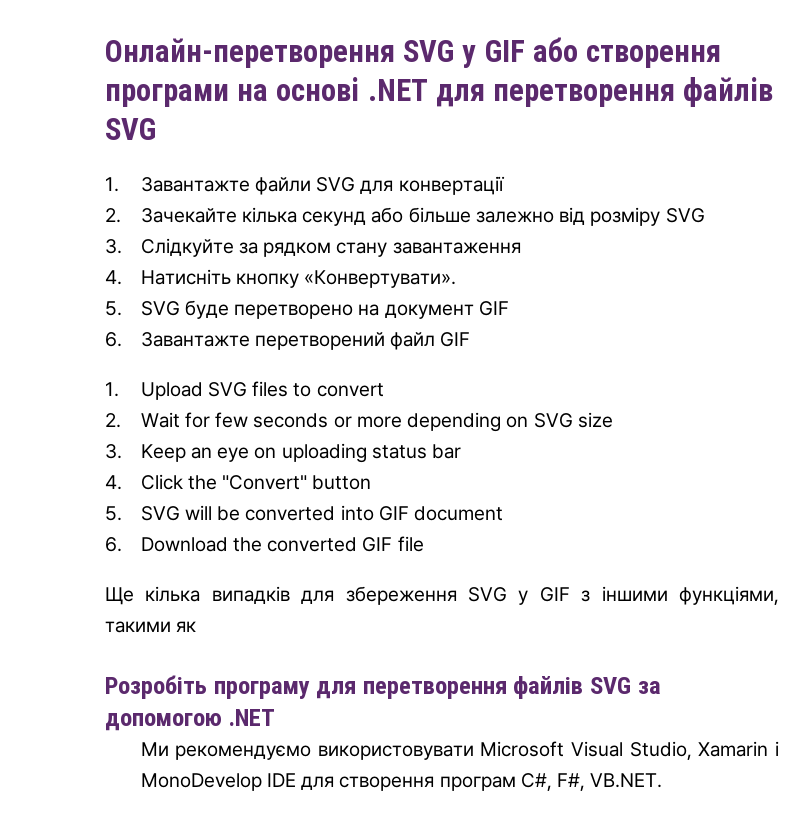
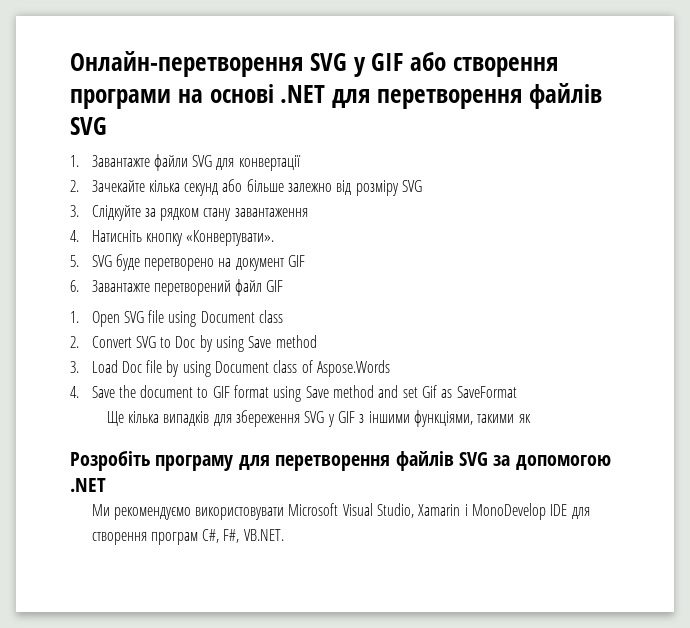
- 1. Upload SVG files to convert
- 2. Wait for few seconds or more depending on SVG size
- 3. Keep an eye on uploading status bar
- 4. Click the "Convert" button
- 5. SVG will be converted into GIF document
- 6. Download the converted GIF file
+ 1. Open SVG file using Document class
+ 2. Convert SVG to Doc by using Save method
+ 3. Load Doc file by using Document class of Aspose.Words
+ 4. Save the document to GIF format using Save method and set Gif as SaveFormat

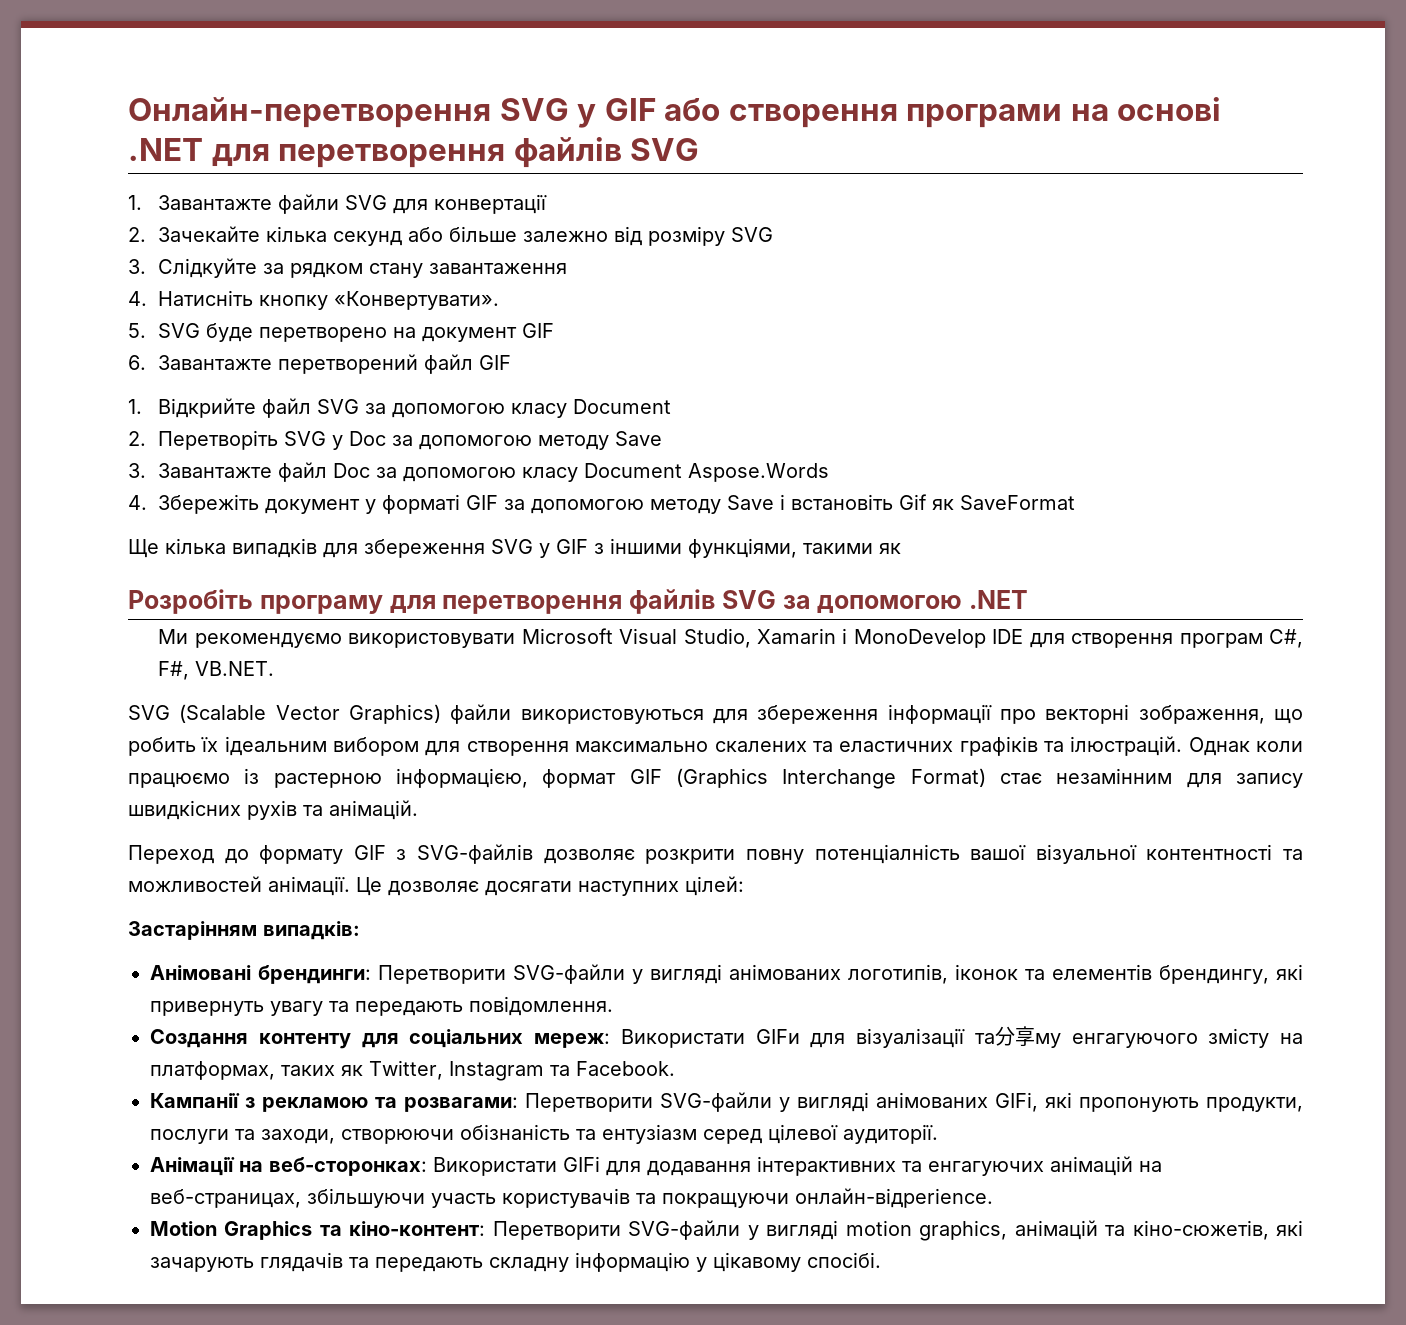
- 1. Open SVG file using Document class
- 2. Convert SVG to Doc by using Save method
- 3. Load Doc file by using Document class of Aspose.Words
- 4. Save the document to GIF format using Save method and set Gif as SaveFormat
+ 1. Відкрийте файл SVG за допомогою класу Document
+ 2. Перетворіть SVG у Doc за допомогою методу Save
+ 3. Завантажте файл Doc за допомогою класу Document Aspose.Words
+ 4. Збережіть документ у форматі GIF за допомогою методу Save і встановіть Gif як SaveFormat
+ SVG (Scalable Vector Graphics) файли використовуються для збереження інформації про векторні зображення, що робить їх ідеальним вибором для створення максимально скалених та еластичних графіків та ілюстрацій. Однак коли працюємо із растерною інформацією, формат GIF (Graphics Interchange Format) стає незамінним для запису швидкісних рухів та анімацій.
+ Переход до формату GIF з SVG-файлів дозволяє розкрити повну потенціалність вашої візуальної контентності та можливостей анімації. Це дозволяє досягати наступних цілей:
+ Застарінням випадків:
+ Анімовані брендинги: Перетворити SVG-файли у вигляді анімованих логотипів, іконок та елементів брендингу, які привернуть увагу та передають повідомлення.
+ Создання контенту для соціальних мереж: Використати GIFи для візуалізації та分享му енгагуючого змісту на платформах, таких як Twitter, Instagram та Facebook.
+ Кампанії з рекламою та розвагами: Перетворити SVG-файли у вигляді анімованих GIFi, які пропонують продукти, послуги та заходи, створюючи обізнаність та ентузіазм серед цілевої аудиторії.
+ Анімації на веб-сторонках: Використати GIFi для додавання інтерактивних та енгагуючих анімацій на веб-страницах, збільшуючи участь користувачів та покращуючи онлайн-відperience.
+ Мotion Graphics та кіно-контент: Перетворити SVG-файли у вигляді motion graphics, анімацій та кіно-сюжетів, які зачарують глядачів та передають складну інформацію у цікавому спосібі.

